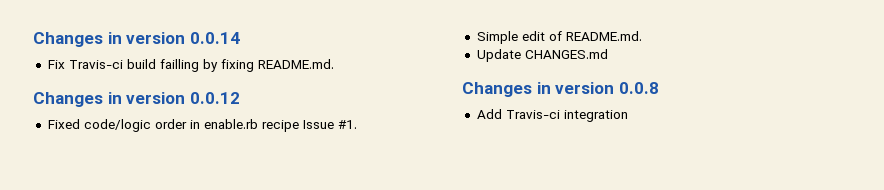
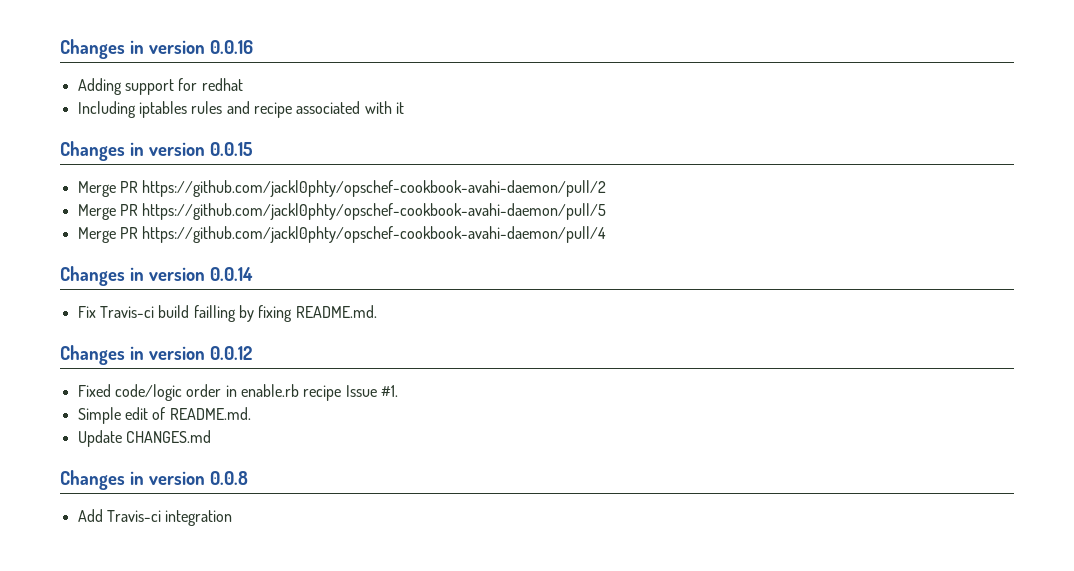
+ Changes in version 0.0.16
+ Adding support for redhat
+ Including iptables rules and recipe associated with it
+ Changes in version 0.0.15
+ Merge PR https://github.com/jackl0phty/opschef-cookbook-avahi-daemon/pull/2
+ Merge PR https://github.com/jackl0phty/opschef-cookbook-avahi-daemon/pull/5
+ Merge PR https://github.com/jackl0phty/opschef-cookbook-avahi-daemon/pull/4

